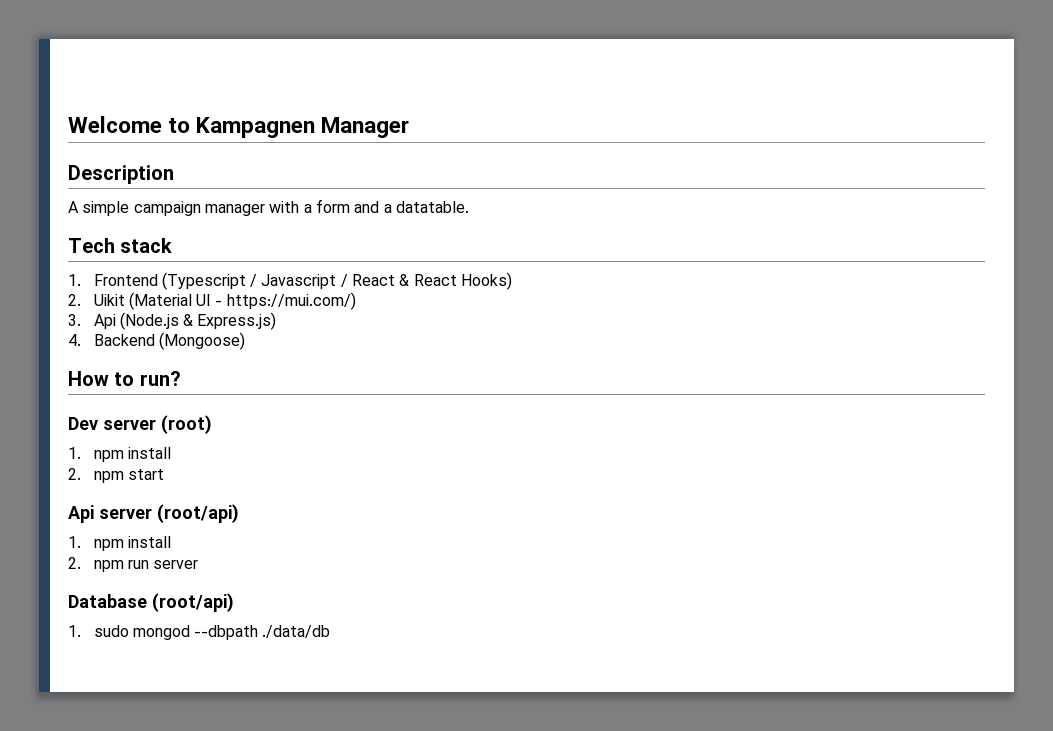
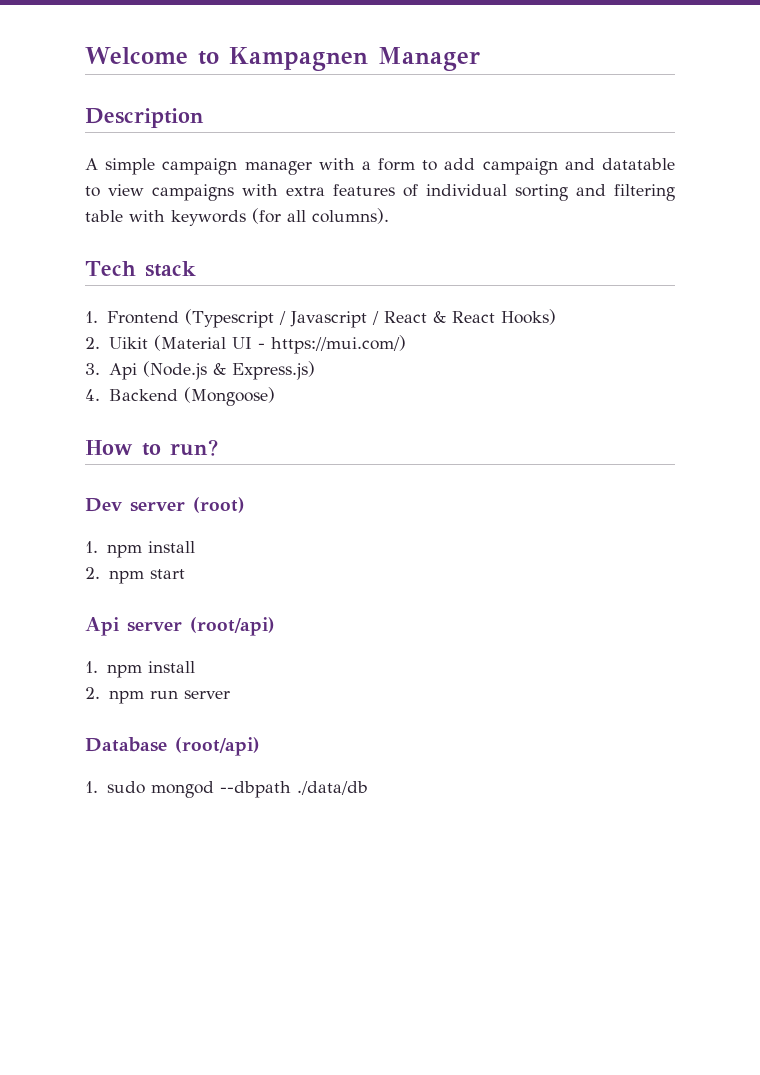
- A simple campaign manager with a form and a datatable.
+ A simple campaign manager with a form to add campaign and datatable to view campaigns with extra features of individual sorting and filtering table with keywords (for all columns).

